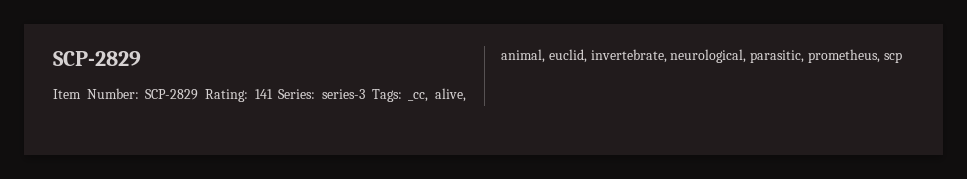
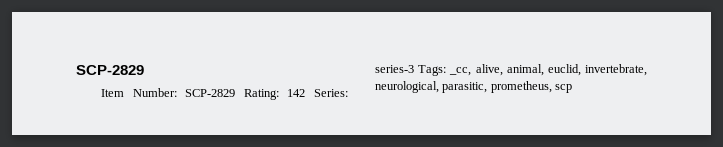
- Item Number: SCP-2829 Rating: 141 Series: series-3 Tags: _cc, alive, animal, euclid, invertebrate, neurological, parasitic, prometheus, scp
+ Item Number: SCP-2829 Rating: 142 Series: series-3 Tags: _cc, alive, animal, euclid, invertebrate, neurological, parasitic, prometheus, scp

